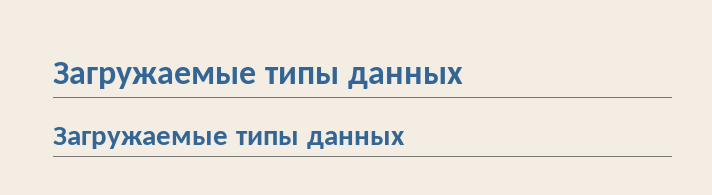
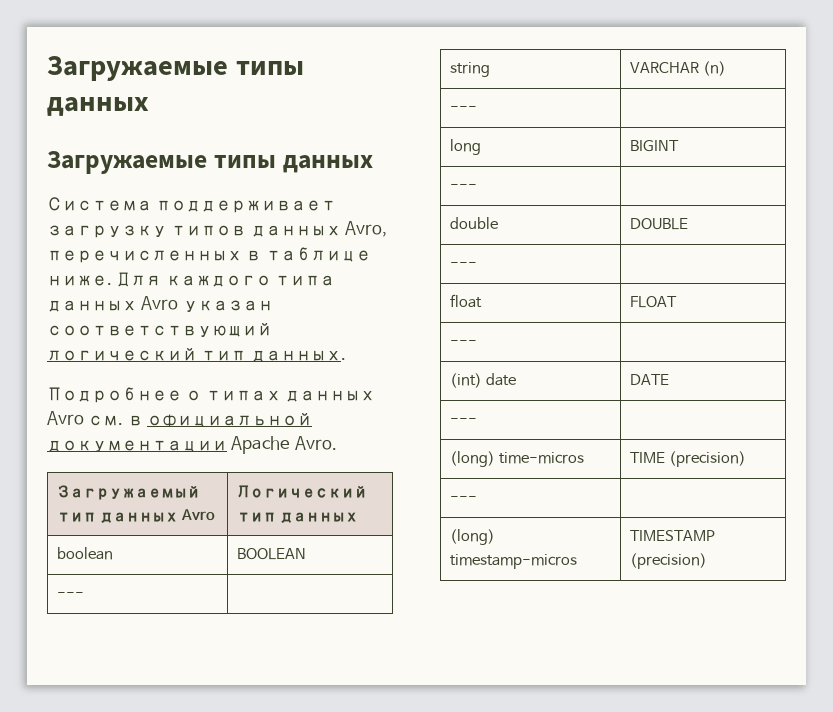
+ Система поддерживает загрузку типов данных Avro, перечисленных в таблице ниже. Для каждого типа данных Avro указан соответствующий логический тип данных.
+ Подробнее о типах данных Avro см. в официальной документации Apache Avro.
+ Загружаемый тип данных Avro | Логический тип данных
+ boolean | BOOLEAN
+ --- |
+ string | VARCHAR (n)
+ --- |
+ long | BIGINT
+ --- |
+ double | DOUBLE
+ --- |
+ float | FLOAT
+ --- |
+ (int) date | DATE
+ --- |
+ (long) time-micros | TIME (precision)
+ --- |
+ (long) timestamp-micros | TIMESTAMP (precision)

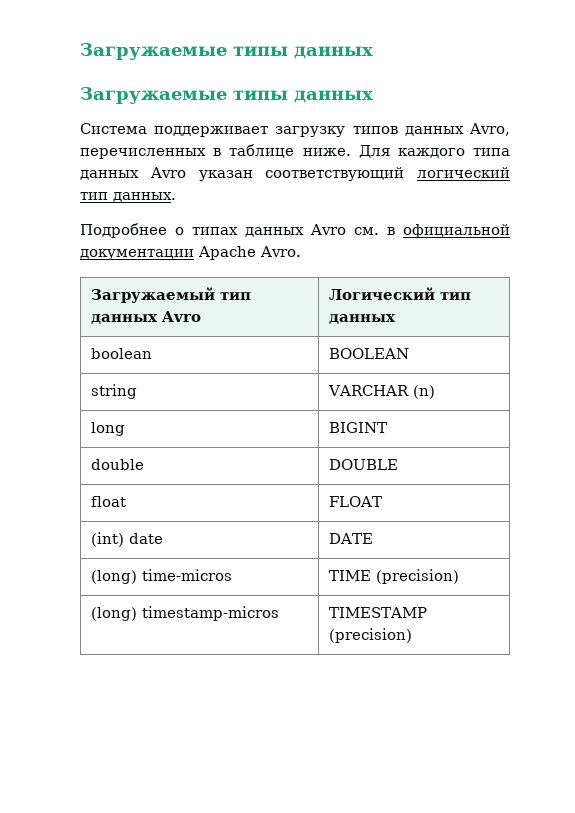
  boolean | BOOLEAN
- --- |
  string | VARCHAR (n)
- --- |
  long | BIGINT
- --- |
  double | DOUBLE
- --- |
  float | FLOAT
- --- |
  (int) date | DATE
- --- |
  (long) time-micros | TIME (precision)
- --- |

